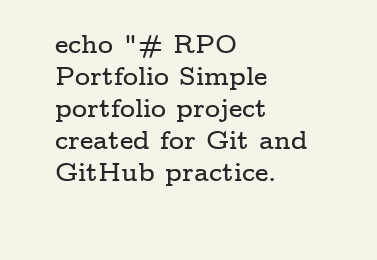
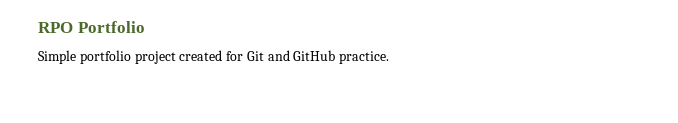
- echo "# RPO Portfolio Simple portfolio project created for Git and GitHub practice.
+ RPO Portfolio
+ Simple portfolio project created for Git and GitHub practice.

